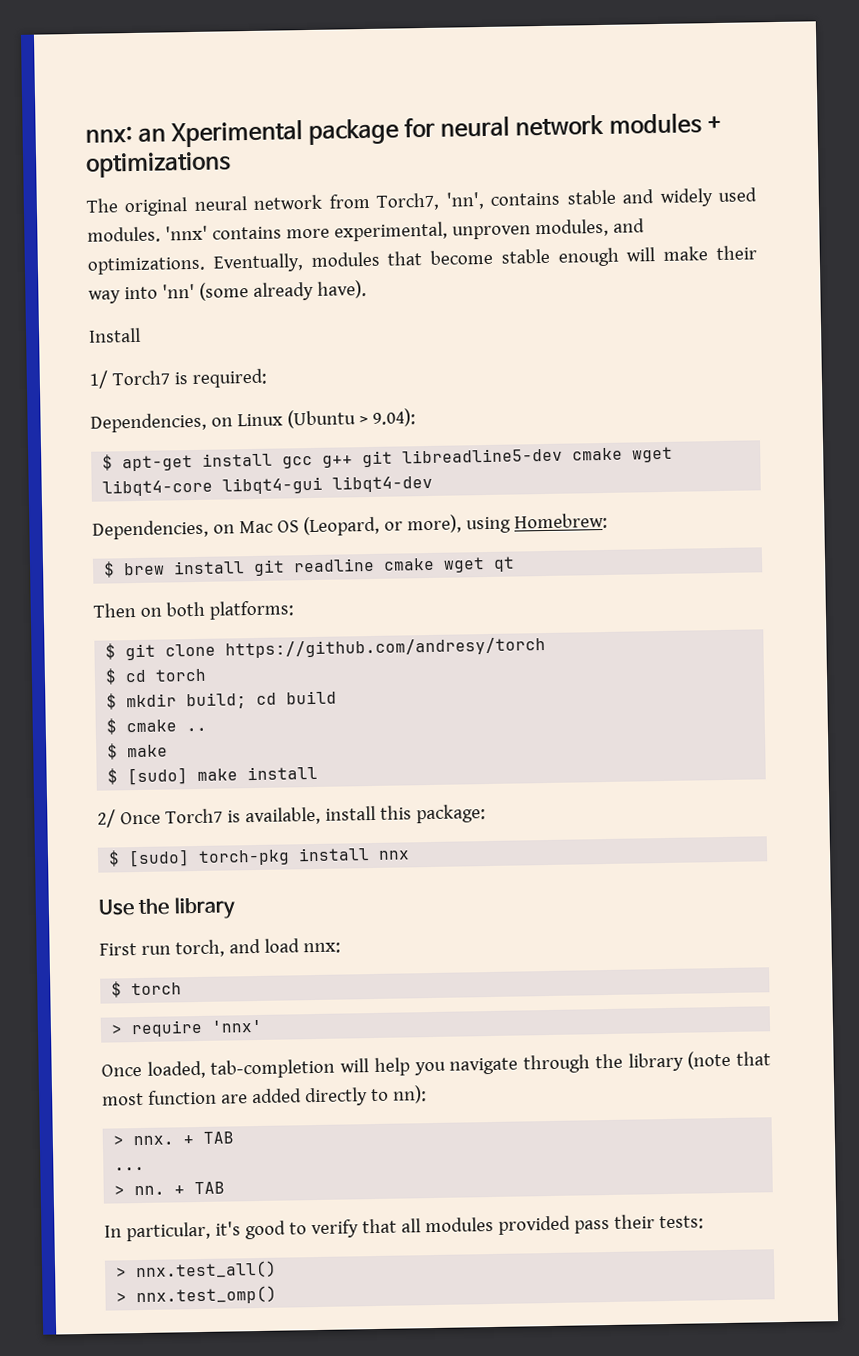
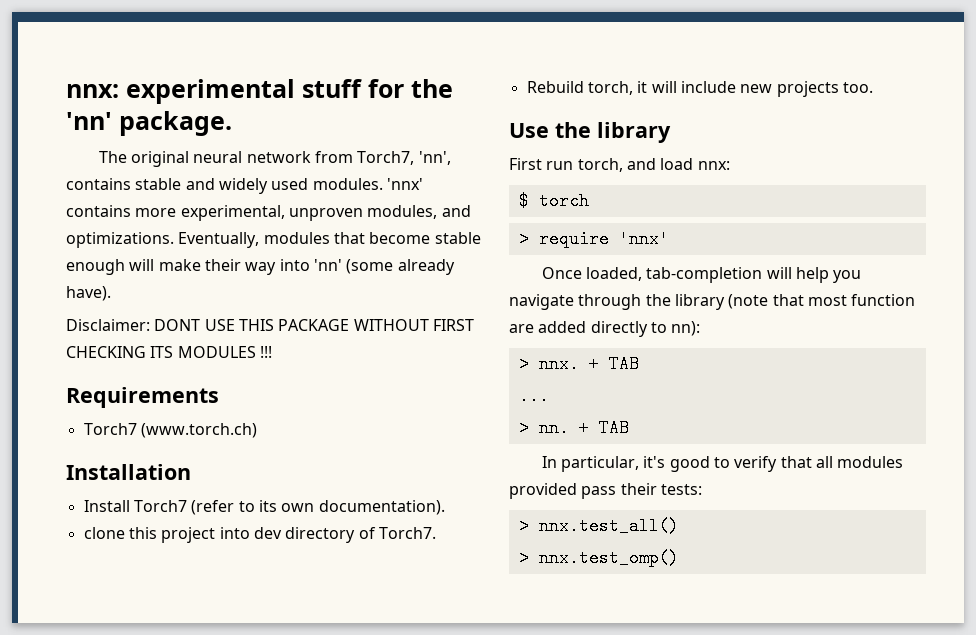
- nnx: an Xperimental package for neural network modules + optimizations
+ nnx: experimental stuff for the 'nn' package.
- Install
- 1/ Torch7 is required:
- Dependencies, on Linux (Ubuntu > 9.04):
- $ apt-get install gcc g++ git libreadline5-dev cmake wget libqt4-core libqt4-gui libqt4-dev
- Dependencies, on Mac OS (Leopard, or more), using Homebrew:
- $ brew install git readline cmake wget qt
- Then on both platforms:
- $ git clone https://github.com/andresy/torch
- $ cd torch
- $ mkdir build; cd build
- $ cmake ..
- $ make
- $ [sudo] make install
- 2/ Once Torch7 is available, install this package:
- $ [sudo] torch-pkg install nnx
+ Disclaimer: DONT USE THIS PACKAGE WITHOUT FIRST CHECKING ITS MODULES !!!
+ Requirements
+ Torch7 (www.torch.ch)
+ Installation
+ Install Torch7 (refer to its own documentation).
+ clone this project into dev directory of Torch7.
+ Rebuild torch, it will include new projects too.

